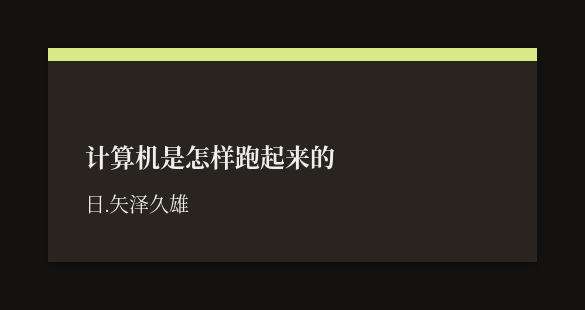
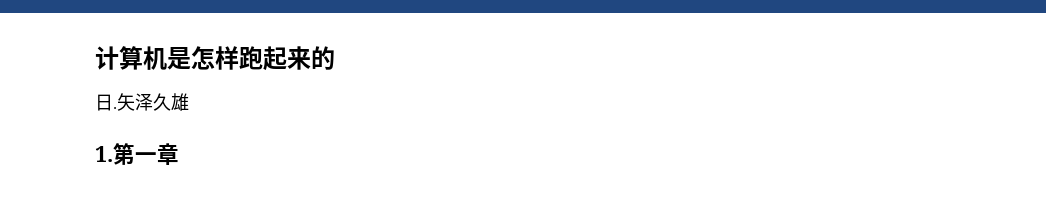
+ 1.第一章

